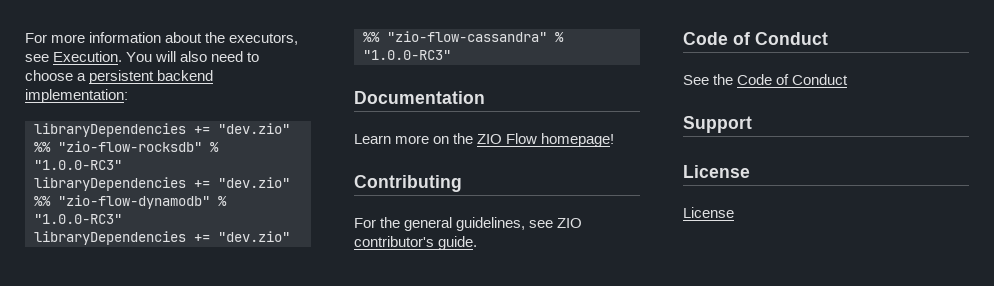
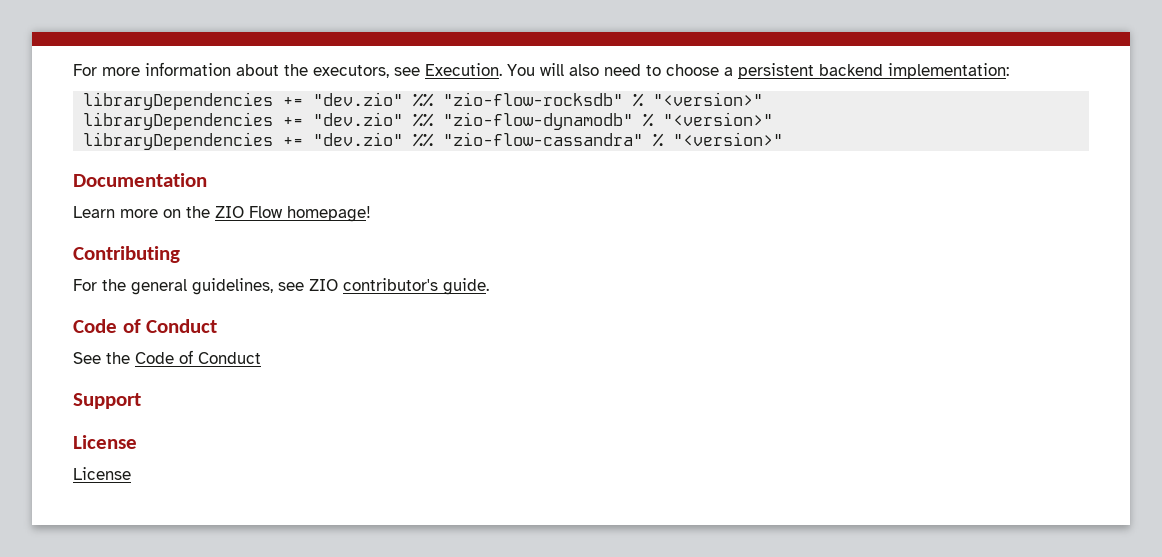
- libraryDependencies += "dev.zio" %% "zio-flow-rocksdb" % "1.0.0-RC3"
+ libraryDependencies += "dev.zio" %% "zio-flow-rocksdb" % "<version>"
- libraryDependencies += "dev.zio" %% "zio-flow-dynamodb" % "1.0.0-RC3"
+ libraryDependencies += "dev.zio" %% "zio-flow-dynamodb" % "<version>"
- libraryDependencies += "dev.zio" %% "zio-flow-cassandra" % "1.0.0-RC3"
+ libraryDependencies += "dev.zio" %% "zio-flow-cassandra" % "<version>"

